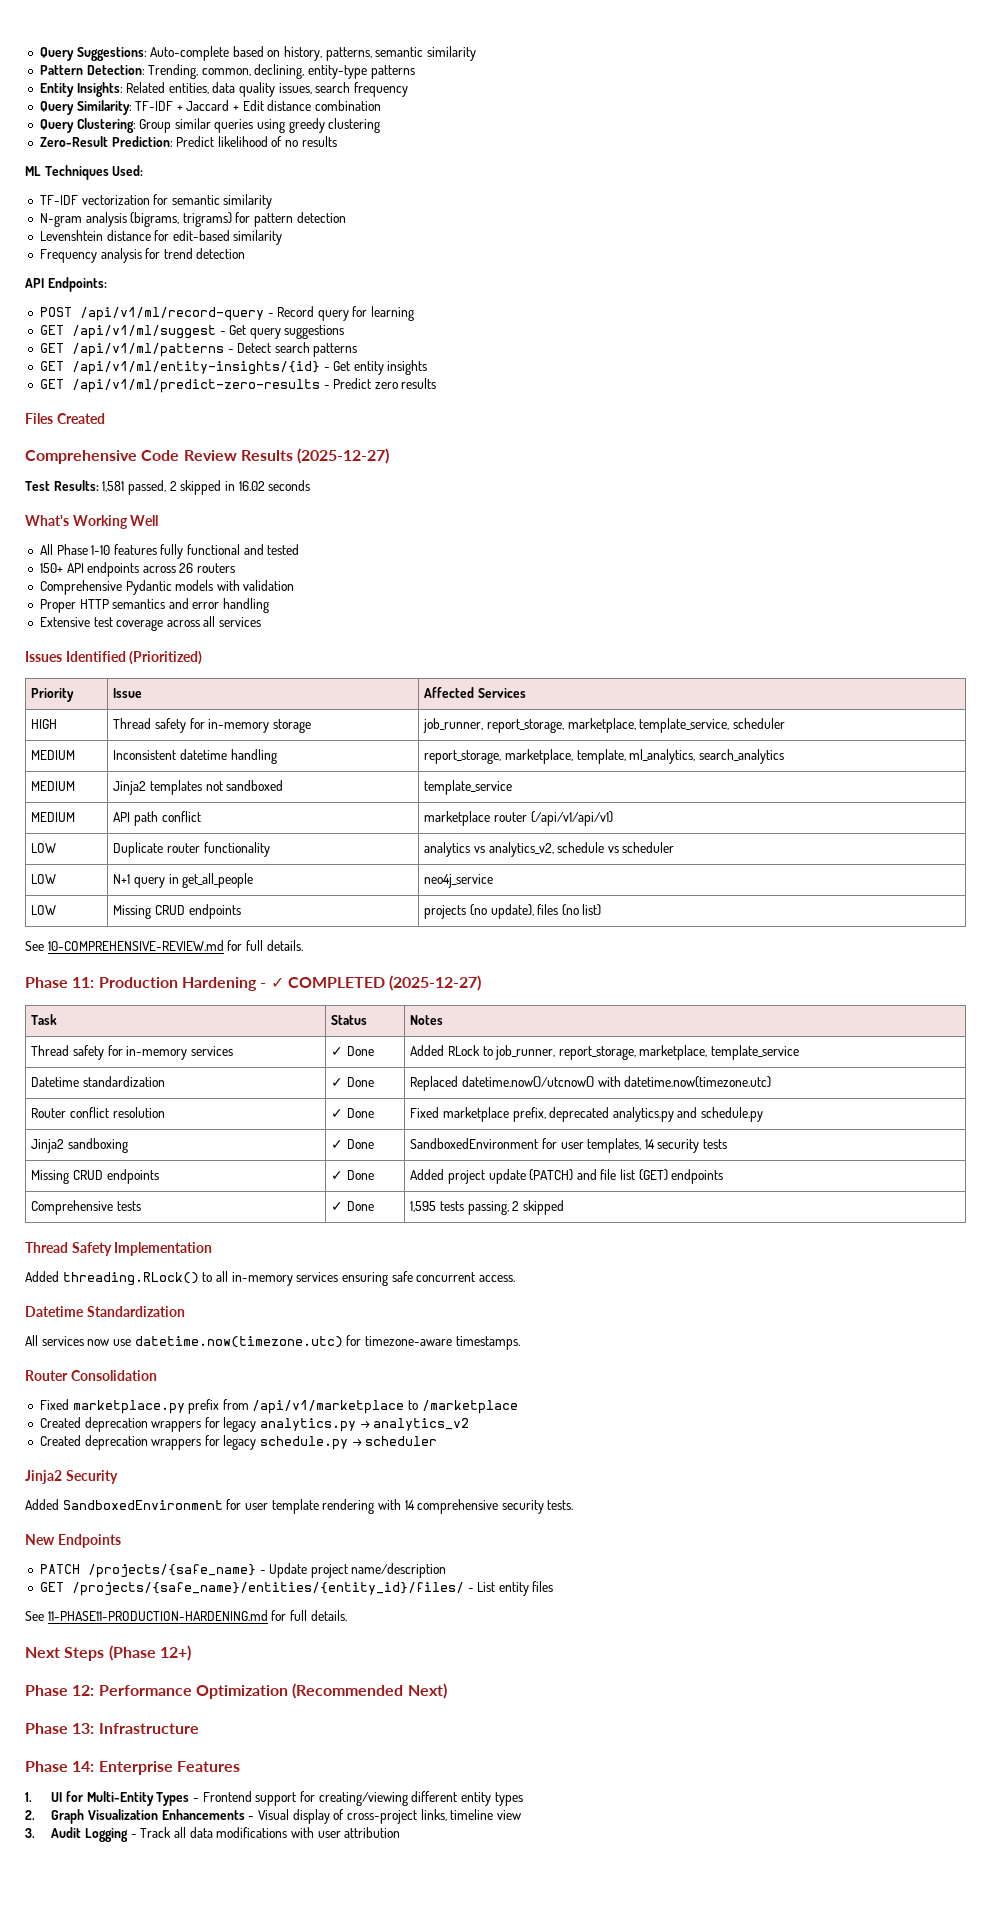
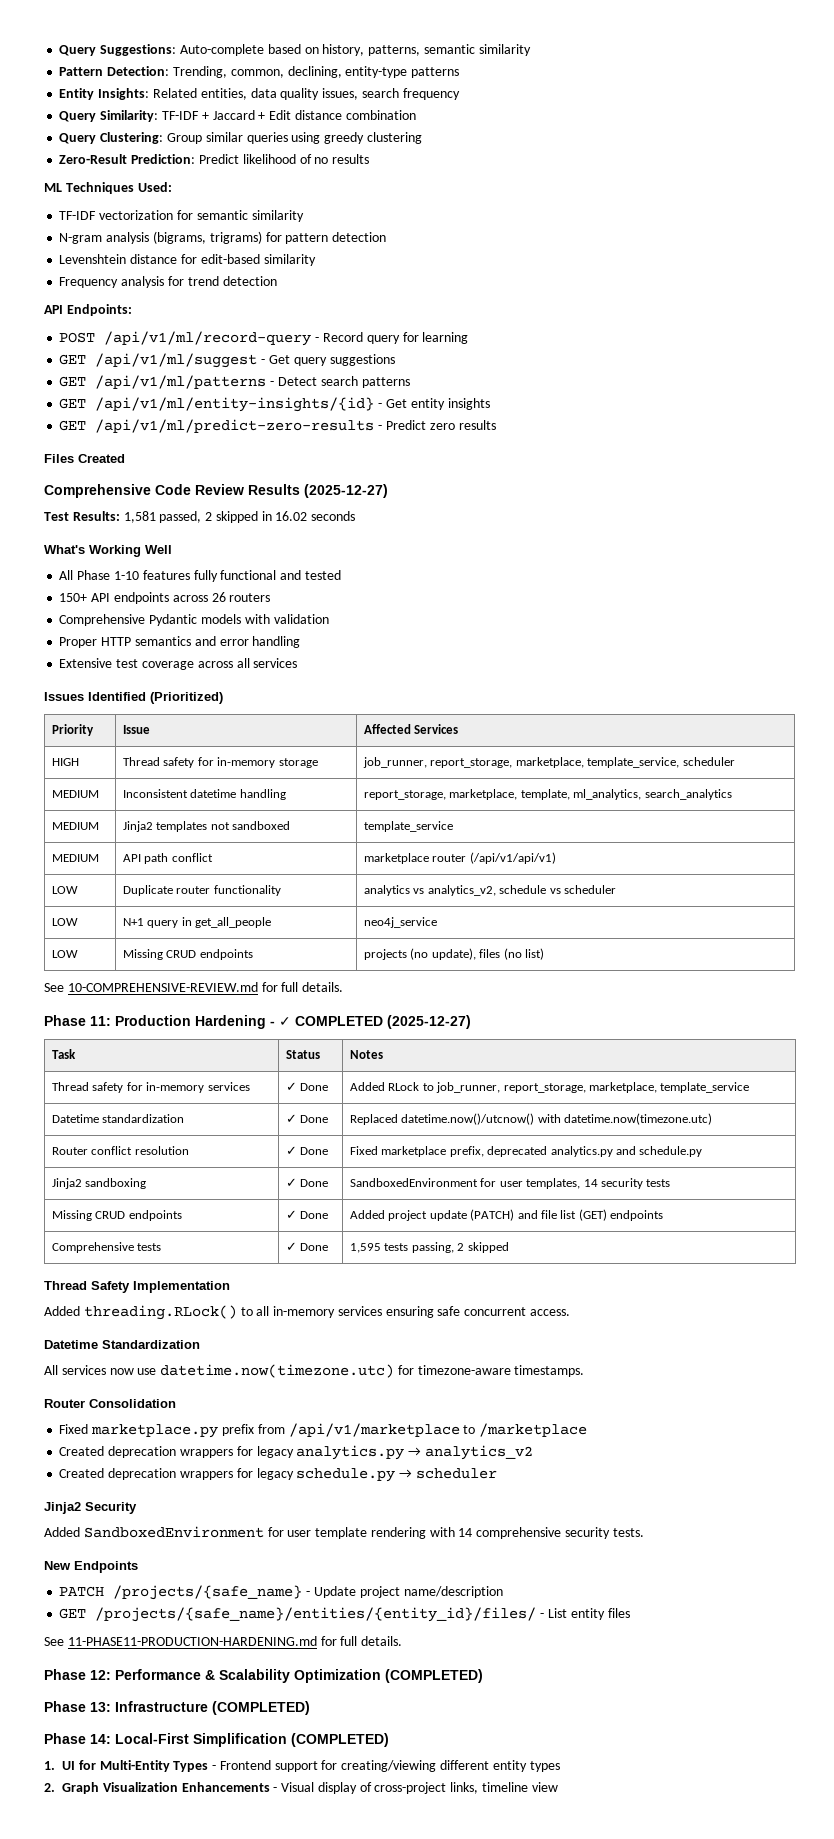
- Next Steps (Phase 12+)
- Phase 12: Performance Optimization (Recommended Next)
+ Phase 12: Performance & Scalability Optimization (COMPLETED)
- Phase 13: Infrastructure
+ Phase 13: Infrastructure (COMPLETED)
- Phase 14: Enterprise Features
+ Phase 14: Local-First Simplification (COMPLETED)
- 3. Audit Logging - Track all data modifications with user attribution

